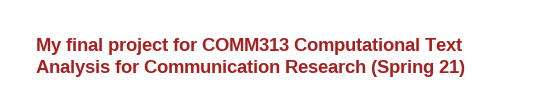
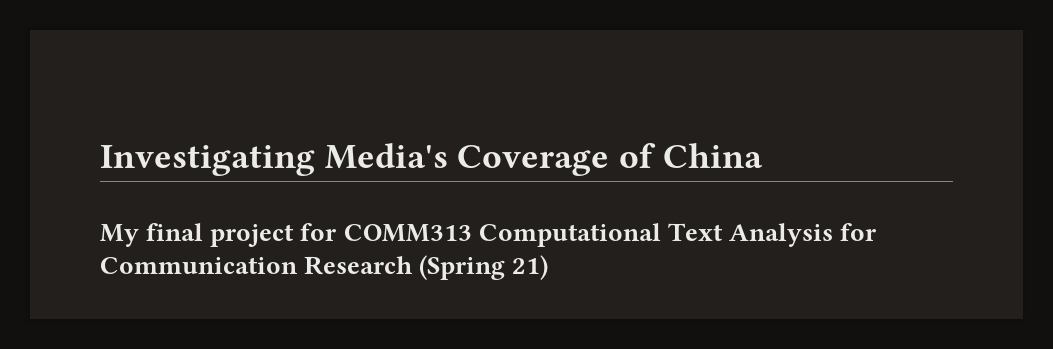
+ Investigating Media's Coverage of China

